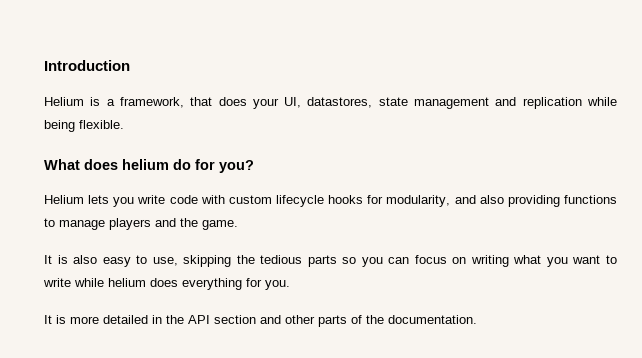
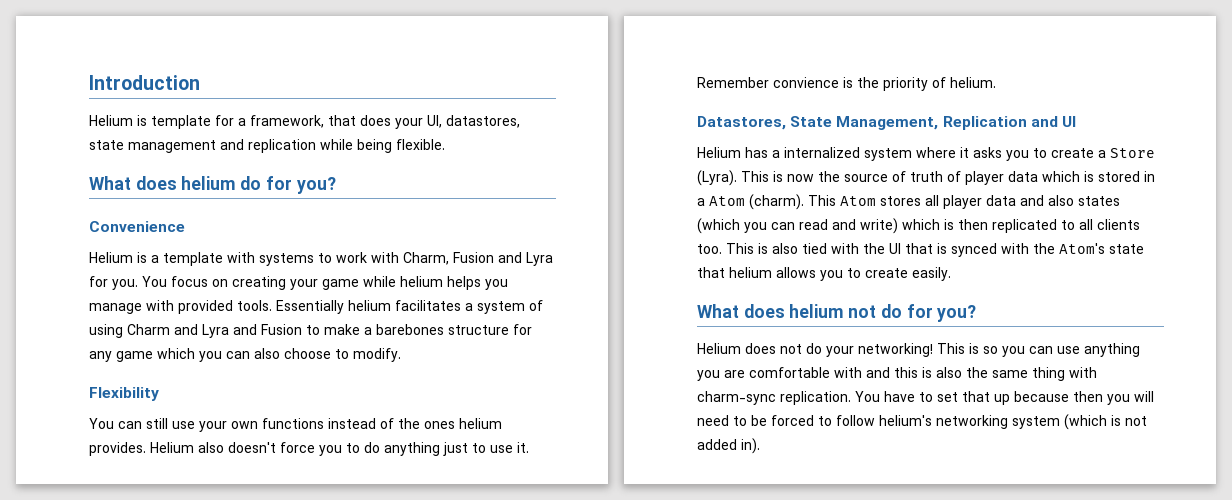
- Helium is a framework, that does your UI, datastores, state management and replication while being flexible.
+ Helium is template for a framework, that does your UI, datastores, state management and replication while being flexible.
- Helium lets you write code with custom lifecycle hooks for modularity, and also providing functions to manage players and the game.
- It is also easy to use, skipping the tedious parts so you can focus on writing what you want to write while helium does everything for you.
- It is more detailed in the API section and other parts of the documentation.
+ Convenience
+ Helium is a template with systems to work with Charm, Fusion and Lyra for you. You focus on creating your game while helium helps you manage with provided tools. Essentially helium facilitates a system of using Charm and Lyra and Fusion to make a barebones structure for any game which you can also choose to modify.
+ Flexibility
+ You can still use your own functions instead of the ones helium provides. Helium also doesn't force you to do anything just to use it. Remember convience is the priority of helium.
+ Datastores, State Management, Replication and UI
+ Helium has a internalized system where it asks you to create a Store (Lyra). This is now the source of truth of player data which is stored in a Atom (charm). This Atom stores all player data and also states (which you can read and write) which is then replicated to all clients too. This is also tied with the UI that is synced with the Atom's state that helium allows you to create easily.
+ What does helium not do for you?
+ Helium does not do your networking! This is so you can use anything you are comfortable with and this is also the same thing with charm-sync replication. You have to set that up because then you will need to be forced to follow helium's networking system (which is not added in).

